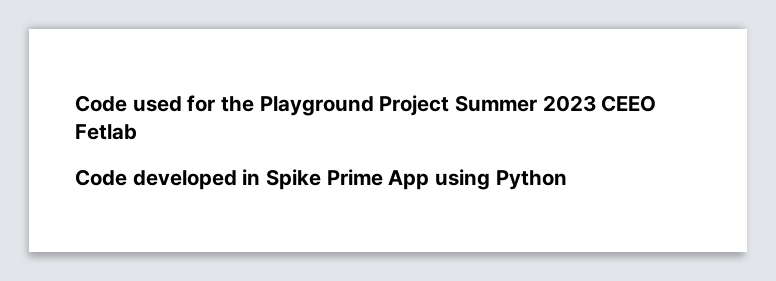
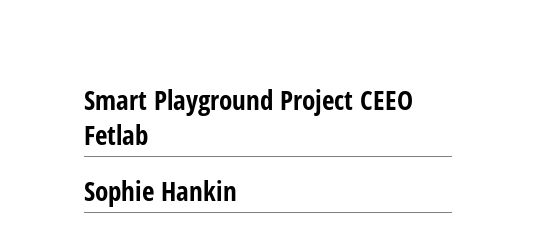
- Code used for the Playground Project Summer 2023 CEEO Fetlab
- Code developed in Spike Prime App using Python
+ Smart Playground Project CEEO Fetlab
+ Sophie Hankin

